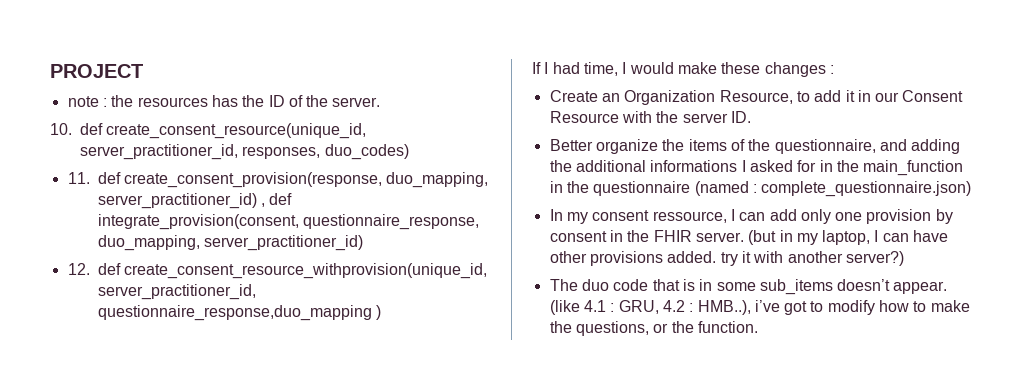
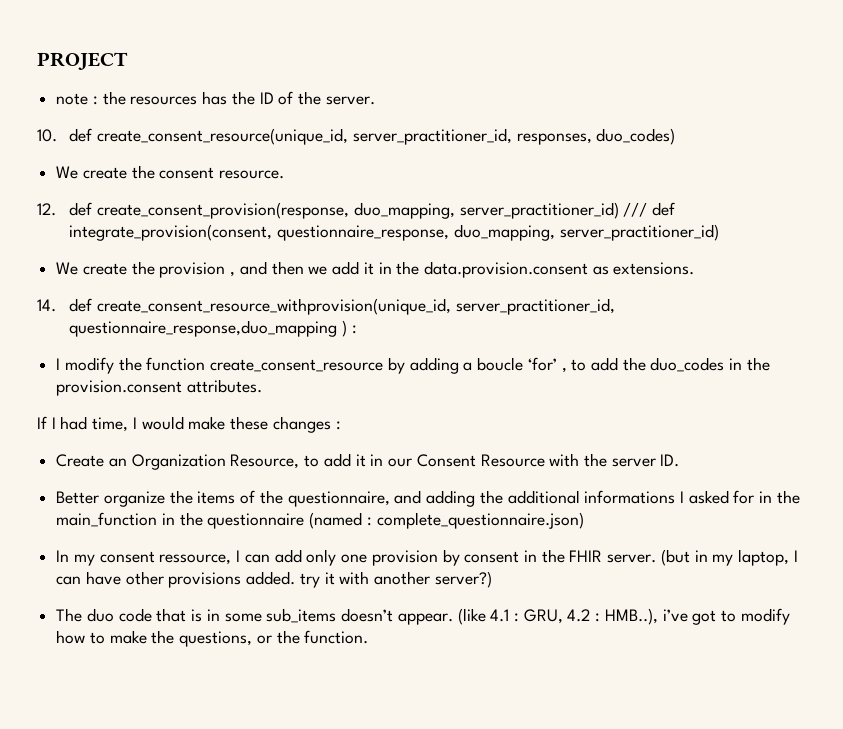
- 11. def create_consent_provision(response, duo_mapping, server_practitioner_id) , def integrate_provision(consent, questionnaire_response, duo_mapping, server_practitioner_id)
+ We create the consent resource.
+ 12. def create_consent_provision(response, duo_mapping, server_practitioner_id) /// def integrate_provision(consent, questionnaire_response, duo_mapping, server_practitioner_id)
- 12. def create_consent_resource_withprovision(unique_id, server_practitioner_id, questionnaire_response,duo_mapping )
+ We create the provision , and then we add it in the data.provision.consent as extensions.
+ 14. def create_consent_resource_withprovision(unique_id, server_practitioner_id, questionnaire_response,duo_mapping ) :
+ I modify the function create_consent_resource by adding a boucle ‘for’ , to add the duo_codes in the provision.consent attributes.

